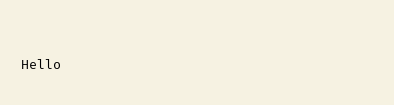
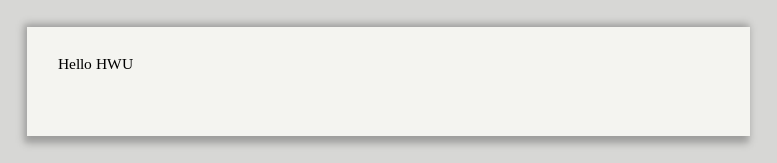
- Hello
+ Hello HWU

